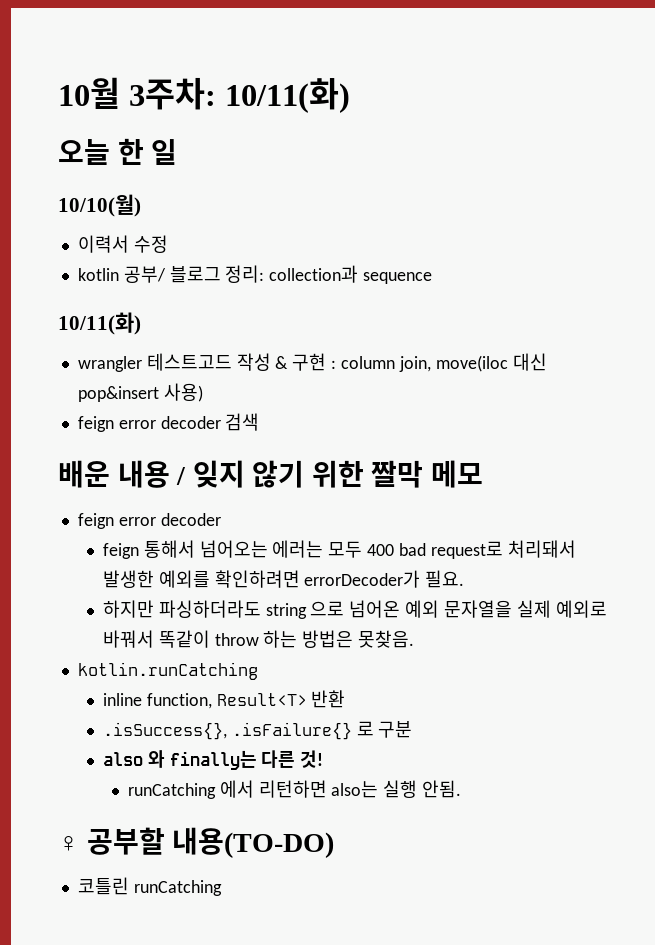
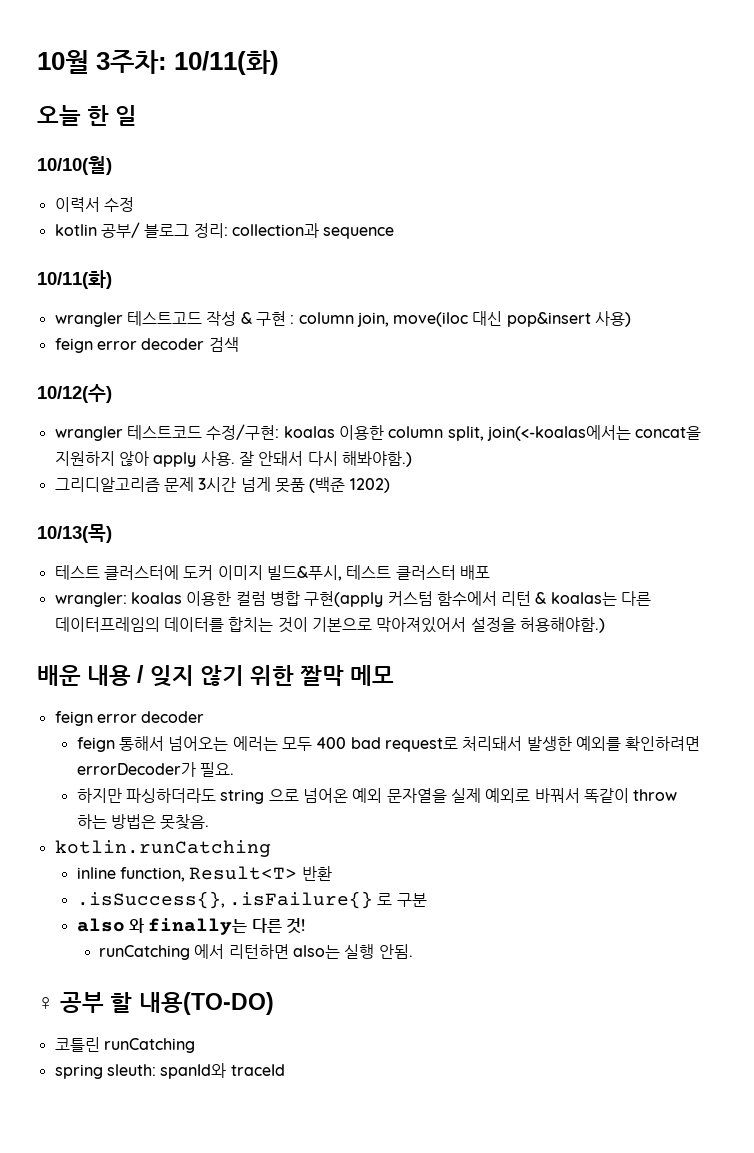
+ 10/12(수)
+ wrangler 테스트코드 수정/구현: koalas 이용한 column split, join(<-koalas에서는 concat을 지원하지 않아 apply 사용. 잘 안돼서 다시 해봐야함.)
+ 그리디알고리즘 문제 3시간 넘게 못품 (백준 1202)
+ 10/13(목)
+ 테스트 클러스터에 도커 이미지 빌드&푸시, 테스트 클러스터 배포
+ wrangler: koalas 이용한 컬럼 병합 구현(apply 커스텀 함수에서 리턴 & koalas는 다른 데이터프레임의 데이터를 합치는 것이 기본으로 막아져있어서 설정을 허용해야함.)
- ♀ 공부할 내용(TO-DO)
+ ♀ 공부 할 내용(TO-DO)
+ spring sleuth: spanId와 traceId

